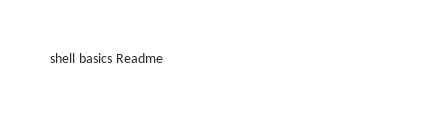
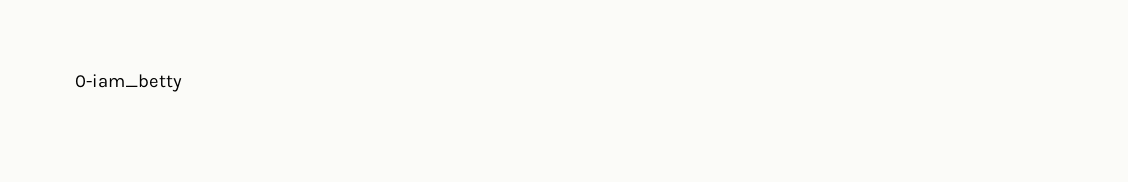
- shell basics Readme
+ 0-iam_betty

